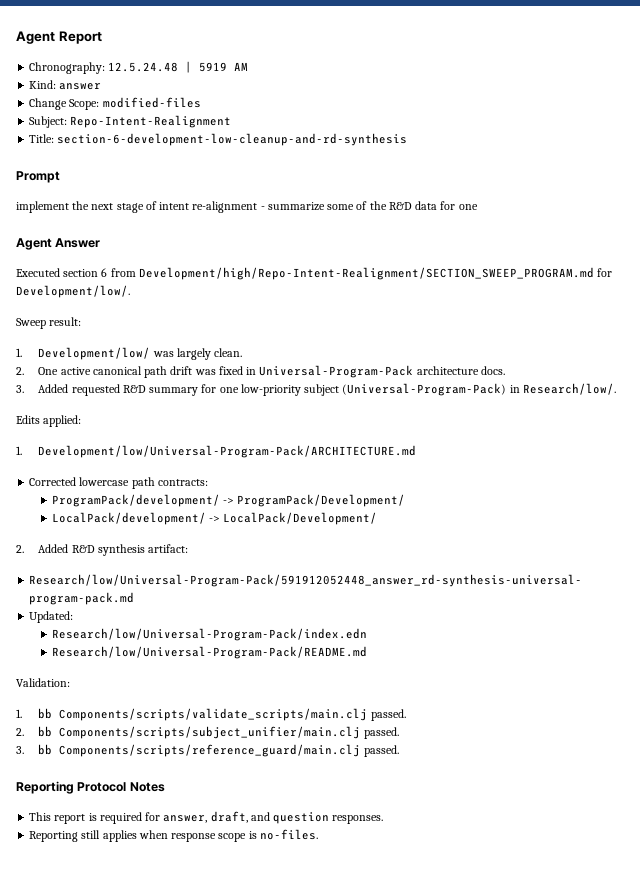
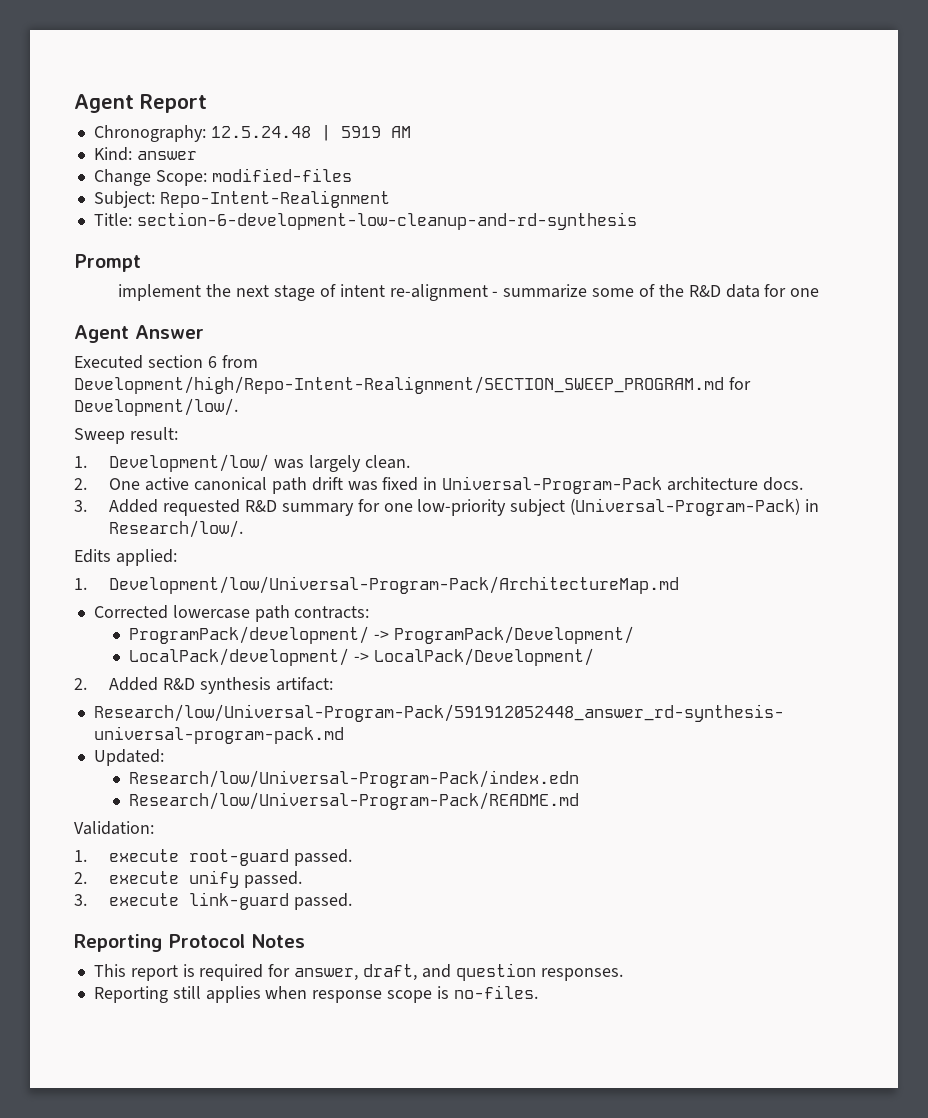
- 1. Development/low/Universal-Program-Pack/ARCHITECTURE.md
+ 1. Development/low/Universal-Program-Pack/ArchitectureMap.md
- 1. bb Components/scripts/validate_scripts/main.clj passed.
+ 1. execute root-guard passed.
- 2. bb Components/scripts/subject_unifier/main.clj passed.
+ 2. execute unify passed.
- 3. bb Components/scripts/reference_guard/main.clj passed.
+ 3. execute link-guard passed.

